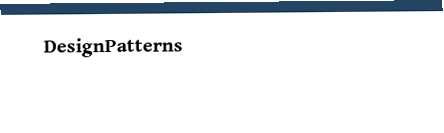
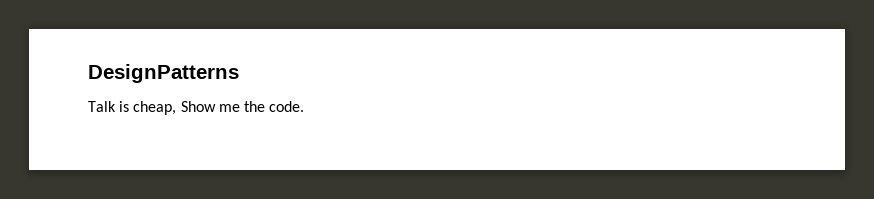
+ Talk is cheap, Show me the code.

